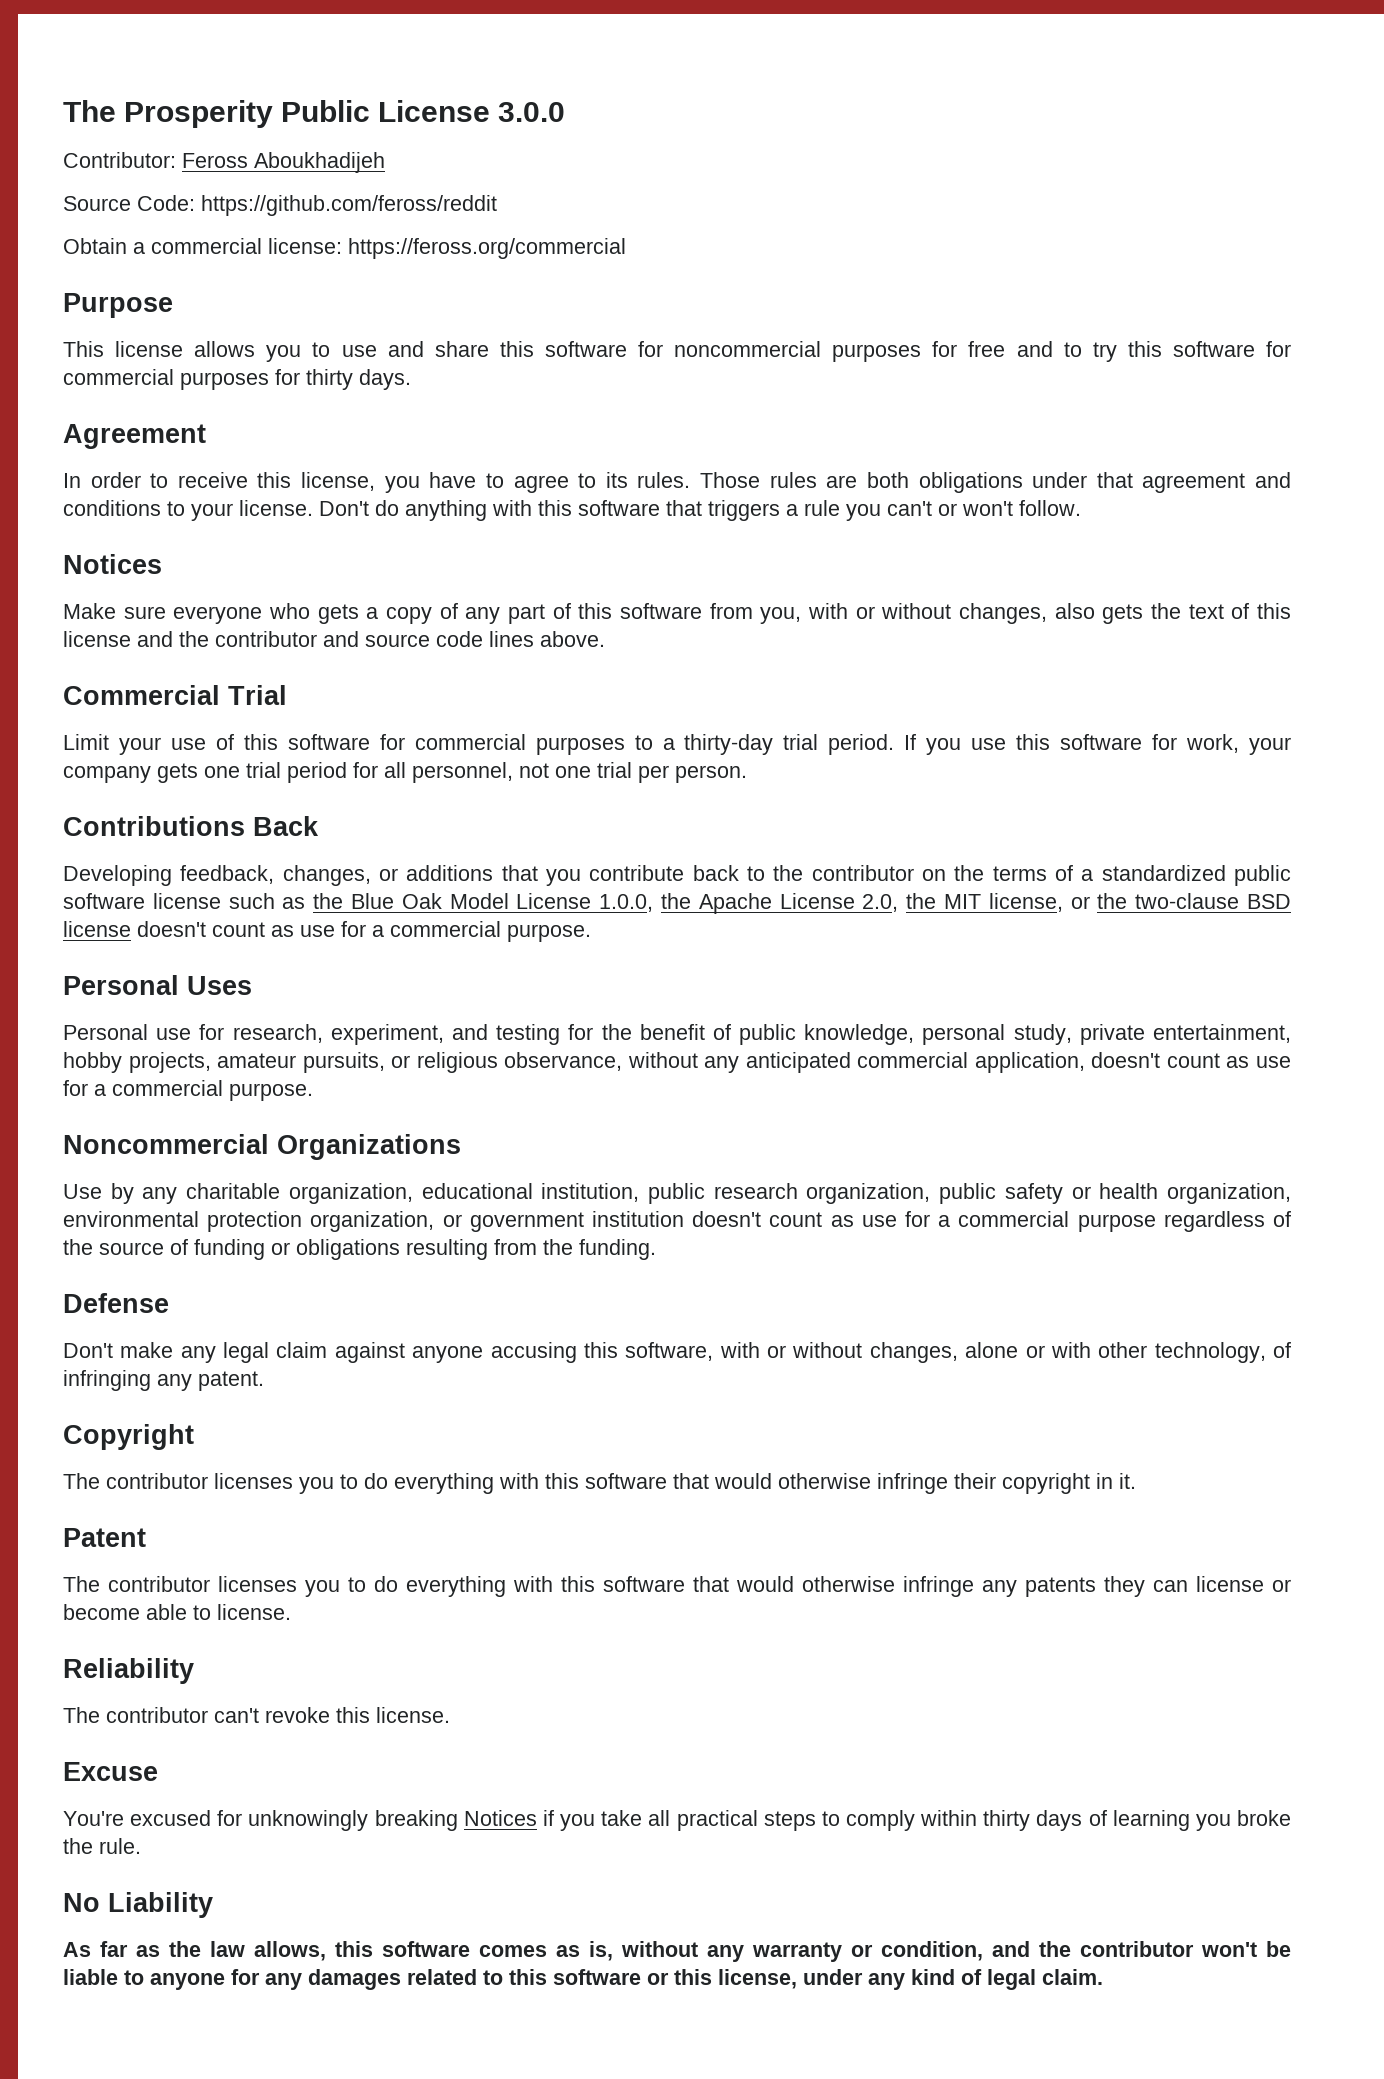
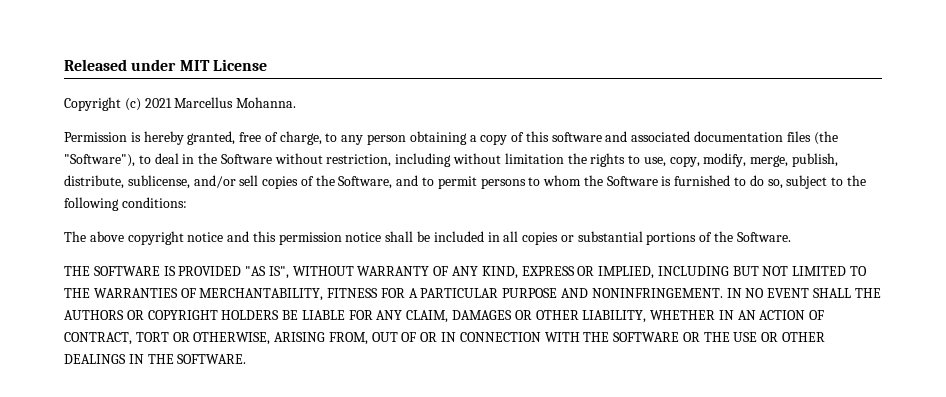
- The Prosperity Public License 3.0.0
- Contributor: Feross Aboukhadijeh
- Source Code: https://github.com/feross/reddit
- Obtain a commercial license: https://feross.org/commercial
- Purpose
- This license allows you to use and share this software for noncommercial purposes for free and to try this software for commercial purposes for thirty days.
- Agreement
- In order to receive this license, you have to agree to its rules. Those rules are both obligations under that agreement and conditions to your license. Don't do anything with this software that triggers a rule you can't or won't follow.
- Notices
- Make sure everyone who gets a copy of any part of this software from you, with or without changes, also gets the text of this license and the contributor and source code lines above.
- Commercial Trial
- Limit your use of this software for commercial purposes to a thirty-day trial period. If you use this software for work, your company gets one trial period for all personnel, not one trial per person.
- Contributions Back
- Developing feedback, changes, or additions that you contribute back to the contributor on the terms of a standardized public software license such as the Blue Oak Model License 1.0.0, the Apache License 2.0, the MIT license, or the two-clause BSD license doesn't count as use for a commercial purpose.
- Personal Uses
- Personal use for research, experiment, and testing for the benefit of public knowledge, personal study, private entertainment, hobby projects, amateur pursuits, or religious observance, without any anticipated commercial application, doesn't count as use for a commercial purpose.
- Noncommercial Organizations
- Use by any charitable organization, educational institution, public research organization, public safety or health organization, environmental protection organization, or government institution doesn't count as use for a commercial purpose regardless of the source of funding or obligations resulting from the funding.
- Defense
- Don't make any legal claim against anyone accusing this software, with or without changes, alone or with other technology, of infringing any patent.
- Copyright
- The contributor licenses you to do everything with this software that would otherwise infringe their copyright in it.
- Patent
- The contributor licenses you to do everything with this software that would otherwise infringe any patents they can license or become able to license.
- Reliability
- The contributor can't revoke this license.
- Excuse
- You're excused for unknowingly breaking Notices if you take all practical steps to comply within thirty days of learning you broke the rule.
- No Liability
- As far as the law allows, this software comes as is, without any warranty or condition, and the contributor won't be liable to anyone for any damages related to this software or this license, under any kind of legal claim.
+ Released under MIT License
+ Copyright (c) 2021 Marcellus Mohanna.
+ Permission is hereby granted, free of charge, to any person obtaining a copy of this software and associated documentation files (the "Software"), to deal in the Software without restriction, including without limitation the rights to use, copy, modify, merge, publish, distribute, sublicense, and/or sell copies of the Software, and to permit persons to whom the Software is furnished to do so, subject to the following conditions:
+ The above copyright notice and this permission notice shall be included in all copies or substantial portions of the Software.
+ THE SOFTWARE IS PROVIDED "AS IS", WITHOUT WARRANTY OF ANY KIND, EXPRESS OR IMPLIED, INCLUDING BUT NOT LIMITED TO THE WARRANTIES OF MERCHANTABILITY, FITNESS FOR A PARTICULAR PURPOSE AND NONINFRINGEMENT. IN NO EVENT SHALL THE AUTHORS OR COPYRIGHT HOLDERS BE LIABLE FOR ANY CLAIM, DAMAGES OR OTHER LIABILITY, WHETHER IN AN ACTION OF CONTRACT, TORT OR OTHERWISE, ARISING FROM, OUT OF OR IN CONNECTION WITH THE SOFTWARE OR THE USE OR OTHER DEALINGS IN THE SOFTWARE.

